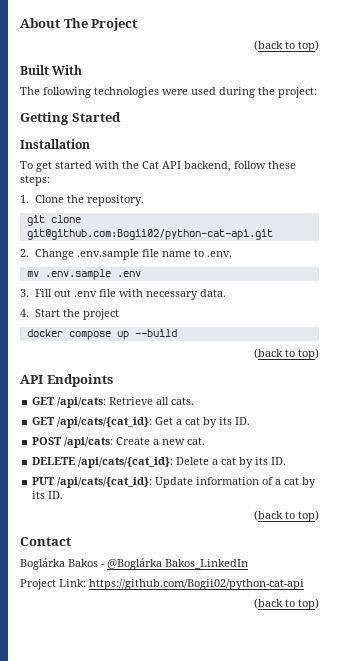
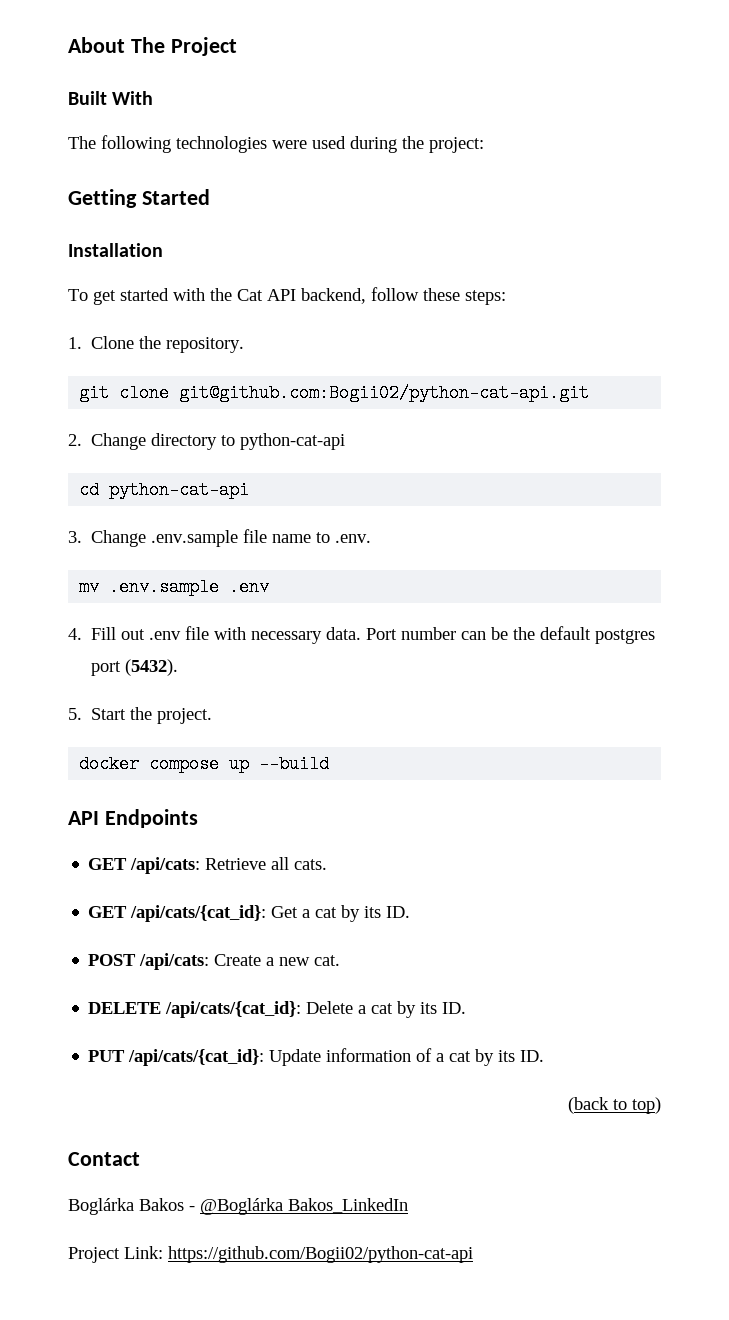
  About The Project
- (back to top)
- 2. Change .env.sample file name to .env.
+ 2. Change directory to python-cat-api
+ cd python-cat-api
+ 3. Change .env.sample file name to .env.
- 3. Fill out .env file with necessary data.
- 4. Start the project
+ 4. Fill out .env file with necessary data. Port number can be the default postgres port (5432).
+ 5. Start the project.
  docker compose up --build
- (back to top)
  Project Link: https://github.com/Bogii02/python-cat-api
- (back to top)

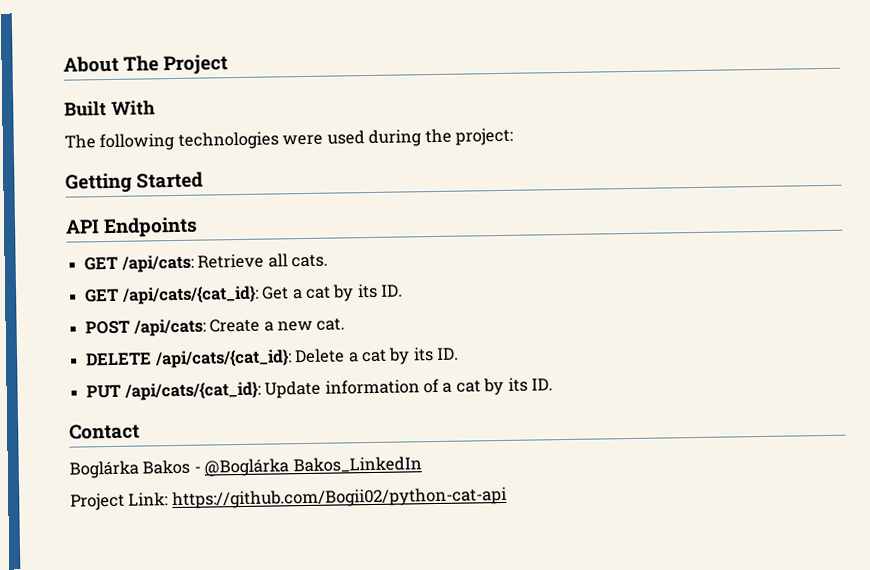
- Installation
- To get started with the Cat API backend, follow these steps:
- 1. Clone the repository.
- git clone git@github.com:Bogii02/python-cat-api.git
- 2. Change directory to python-cat-api
- cd python-cat-api
- 3. Change .env.sample file name to .env.
- mv .env.sample .env
- 4. Fill out .env file with necessary data. Port number can be the default postgres port (5432).
- 5. Start the project.
- docker compose up --build
- (back to top)

